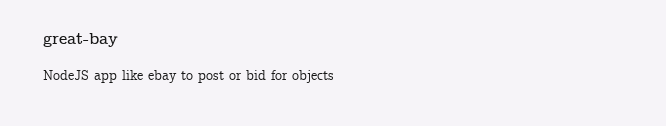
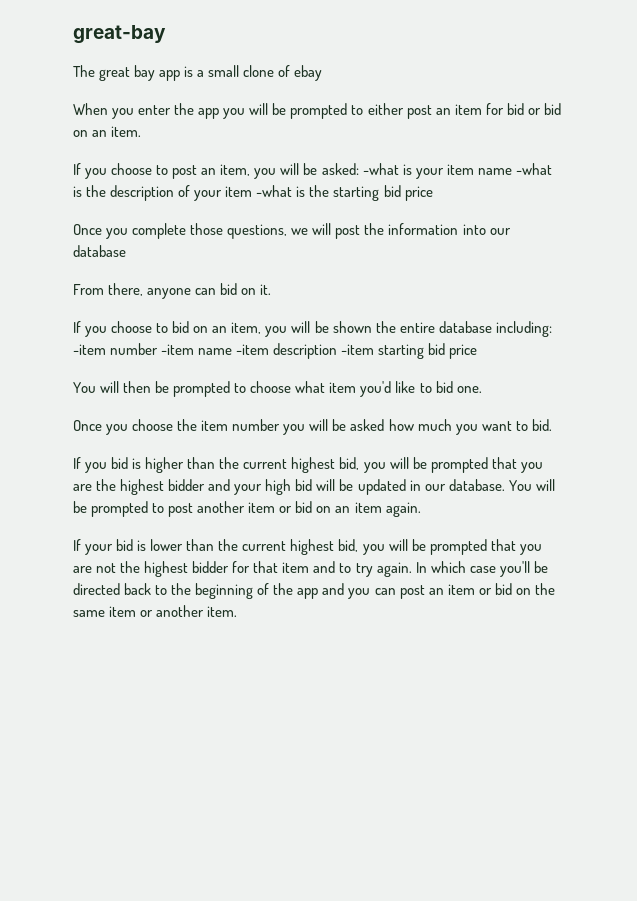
- NodeJS app like ebay to post or bid for objects
+ The great bay app is a small clone of ebay
+ When you enter the app you will be prompted to either post an item for bid or bid on an item.
+ If you choose to post an item, you will be asked: -what is your item name -what is the description of your item -what is the starting bid price
+ Once you complete those questions, we will post the information into our database
+ From there, anyone can bid on it.
+ If you choose to bid on an item, you will be shown the entire database including: -item number -item name -item description -item starting bid price
+ You will then be prompted to choose what item you'd like to bid one.
+ Once you choose the item number you will be asked how much you want to bid.
+ If you bid is higher than the current highest bid, you will be prompted that you are the highest bidder and your high bid will be updated in our database. You will be prompted to post another item or bid on an item again.
+ If your bid is lower than the current highest bid, you will be prompted that you are not the highest bidder for that item and to try again. In which case you'll be directed back to the beginning of the app and you can post an item or bid on the same item or another item.

